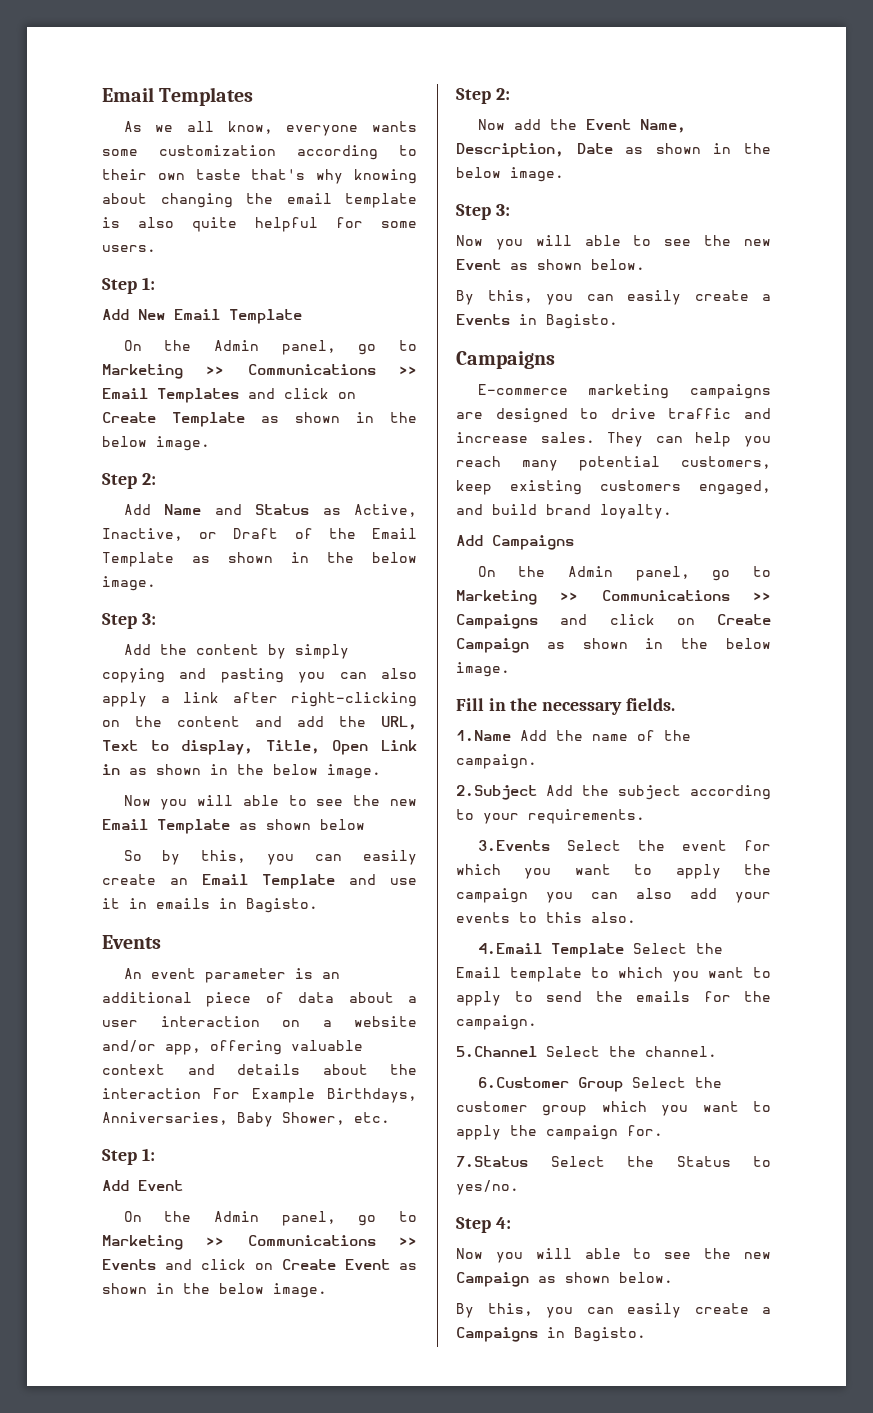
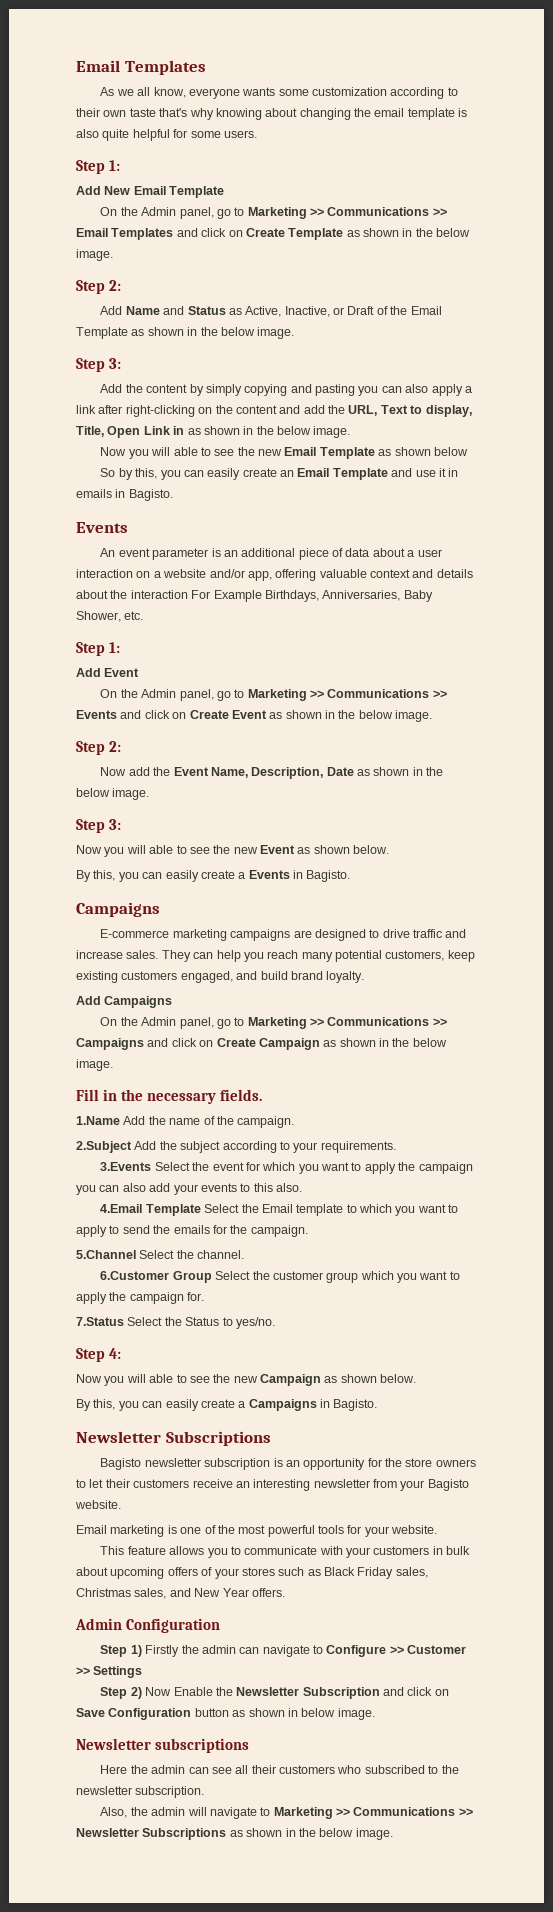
  By this, you can easily create a Campaigns in Bagisto.
+ Newsletter Subscriptions
+ Bagisto newsletter subscription is an opportunity for the store owners to let their customers receive an interesting newsletter from your Bagisto website.
+ Email marketing is one of the most powerful tools for your website.
+ This feature allows you to communicate with your customers in bulk about upcoming offers of your stores such as Black Friday sales, Christmas sales, and New Year offers.
+ Admin Configuration
+ Step 1) Firstly the admin can navigate to Configure >> Customer >> Settings
+ Step 2) Now Enable the Newsletter Subscription and click on Save Configuration button as shown in below image.
+ Newsletter subscriptions
+ Here the admin can see all their customers who subscribed to the newsletter subscription.
+ Also, the admin will navigate to Marketing >> Communications >> Newsletter Subscriptions as shown in the below image.

